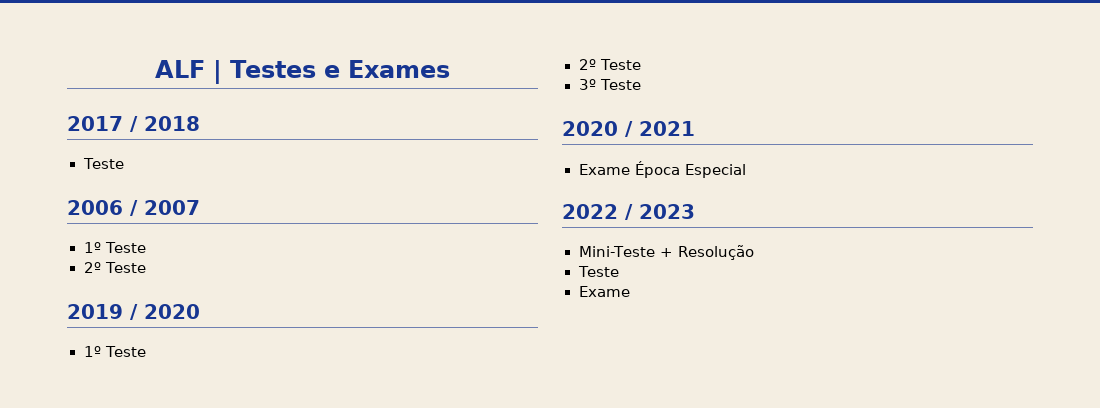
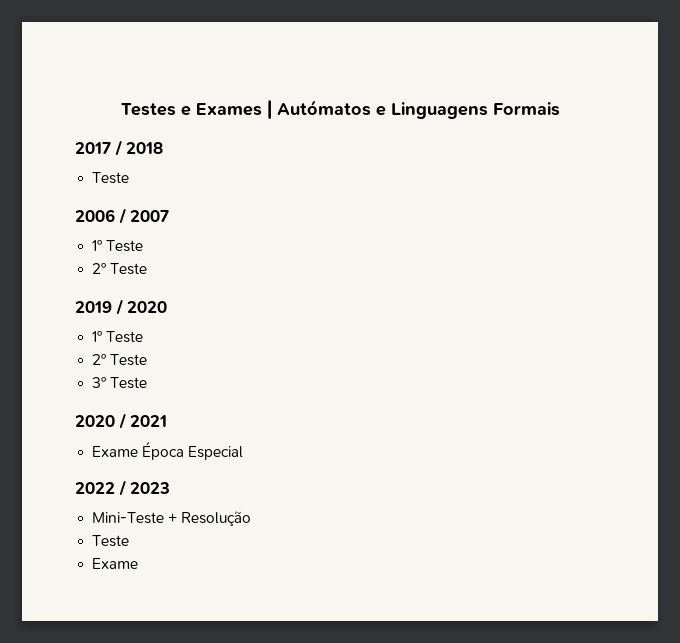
- ALF | Testes e Exames
+ Testes e Exames | Autómatos e Linguagens Formais

